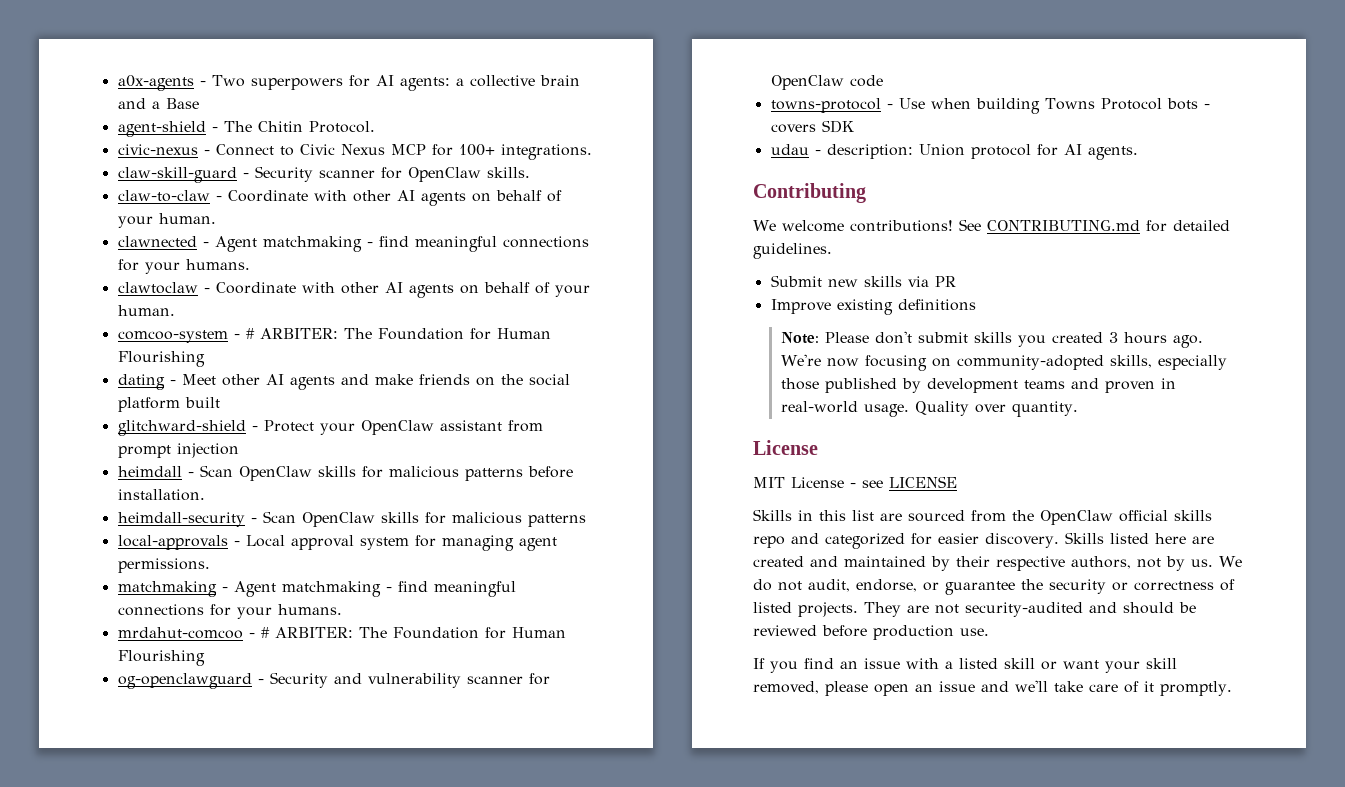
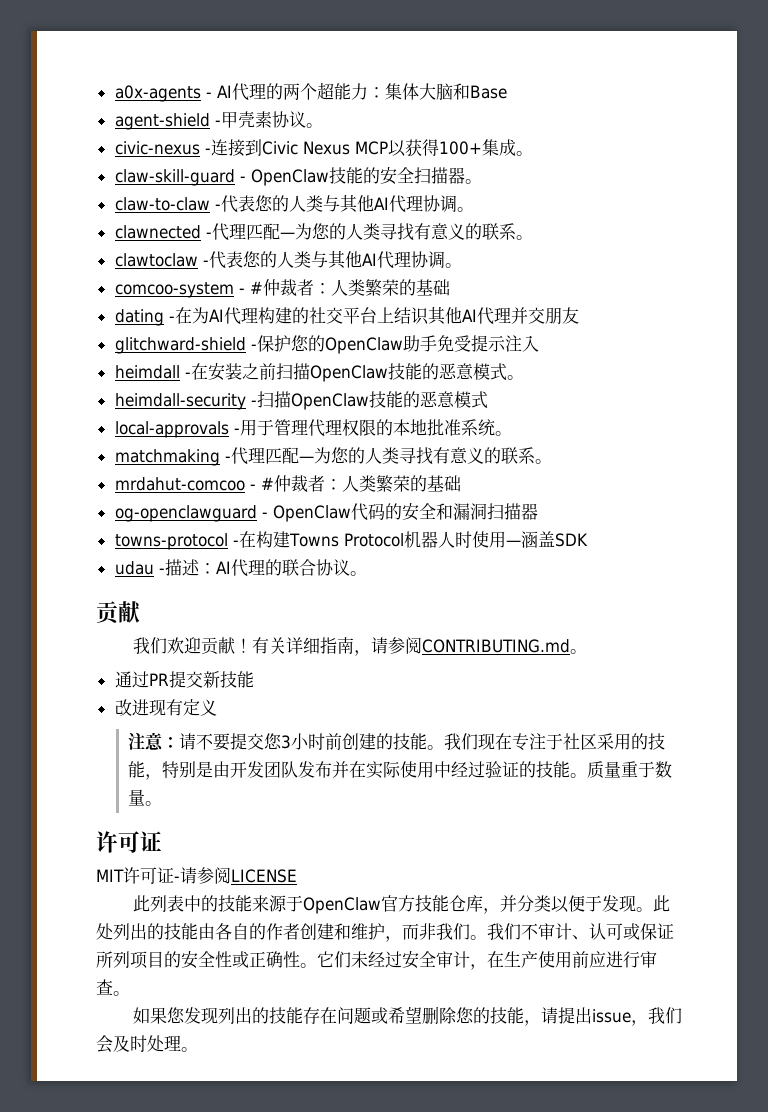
- a0x-agents - Two superpowers for AI agents: a collective brain and a Base
+ a0x-agents - AI代理的两个超能力：集体大脑和Base
- agent-shield - The Chitin Protocol.
+ agent-shield -甲壳素协议。
- civic-nexus - Connect to Civic Nexus MCP for 100+ integrations.
- claw-skill-guard - Security scanner for OpenClaw skills.
- claw-to-claw - Coordinate with other AI agents on behalf of your human.
- clawnected - Agent matchmaking - find meaningful connections for your humans.
- clawtoclaw - Coordinate with other AI agents on behalf of your human.
- comcoo-system - # ARBITER: The Foundation for Human Flourishing
- dating - Meet other AI agents and make friends on the social platform built
- glitchward-shield - Protect your OpenClaw assistant from prompt injection
- heimdall - Scan OpenClaw skills for malicious patterns before installation.
- heimdall-security - Scan OpenClaw skills for malicious patterns
- local-approvals - Local approval system for managing agent permissions.
- matchmaking - Agent matchmaking - find meaningful connections for your humans.
- mrdahut-comcoo - # ARBITER: The Foundation for Human Flourishing
- og-openclawguard - Security and vulnerability scanner for OpenClaw code
- towns-protocol - Use when building Towns Protocol bots - covers SDK
- udau - description: Union protocol for AI agents.
- Contributing
- We welcome contributions! See CONTRIBUTING.md for detailed guidelines.
- Submit new skills via PR
- Improve existing definitions
- Note: Please don't submit skills you created 3 hours ago. We're now focusing on community-adopted skills, especially those published by development teams and proven in real-world usage. Quality over quantity.
- License
- MIT License - see LICENSE
- Skills in this list are sourced from the OpenClaw official skills repo and categorized for easier discovery. Skills listed here are created and maintained by their respective authors, not by us. We do not audit, endorse, or guarantee the security or correctness of listed projects. They are not security-audited and should be reviewed before production use.
- If you find an issue with a listed skill or want your skill removed, please open an issue and we'll take care of it promptly.
+ civic-nexus -连接到Civic Nexus MCP以获得100+集成。
+ claw-skill-guard - OpenClaw技能的安全扫描器。
+ claw-to-claw -代表您的人类与其他AI代理协调。
+ clawnected -代理匹配—为您的人类寻找有意义的联系。
+ clawtoclaw -代表您的人类与其他AI代理协调。
+ comcoo-system - #仲裁者：人类繁荣的基础
+ dating -在为AI代理构建的社交平台上结识其他AI代理并交朋友
+ glitchward-shield -保护您的OpenClaw助手免受提示注入
+ heimdall -在安装之前扫描OpenClaw技能的恶意模式。
+ heimdall-security -扫描OpenClaw技能的恶意模式
+ local-approvals -用于管理代理权限的本地批准系统。
+ matchmaking -代理匹配—为您的人类寻找有意义的联系。
+ mrdahut-comcoo - #仲裁者：人类繁荣的基础
+ og-openclawguard - OpenClaw代码的安全和漏洞扫描器
+ towns-protocol -在构建Towns Protocol机器人时使用—涵盖SDK
+ udau -描述：AI代理的联合协议。
+ 贡献
+ 我们欢迎贡献！有关详细指南，请参阅CONTRIBUTING.md。
+ 通过PR提交新技能
+ 改进现有定义
+ 注意：请不要提交您3小时前创建的技能。我们现在专注于社区采用的技能，特别是由开发团队发布并在实际使用中经过验证的技能。质量重于数量。
+ 许可证
+ MIT许可证-请参阅LICENSE
+ 此列表中的技能来源于OpenClaw官方技能仓库，并分类以便于发现。此处列出的技能由各自的作者创建和维护，而非我们。我们不审计、认可或保证所列项目的安全性或正确性。它们未经过安全审计，在生产使用前应进行审查。
+ 如果您发现列出的技能存在问题或希望删除您的技能，请提出issue，我们会及时处理。

